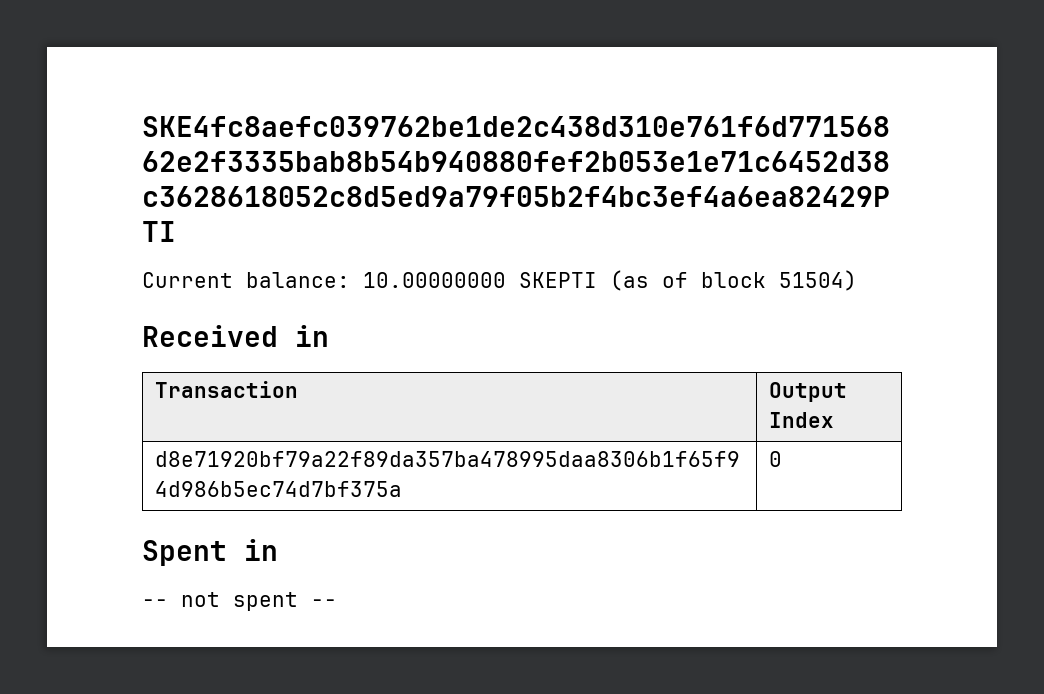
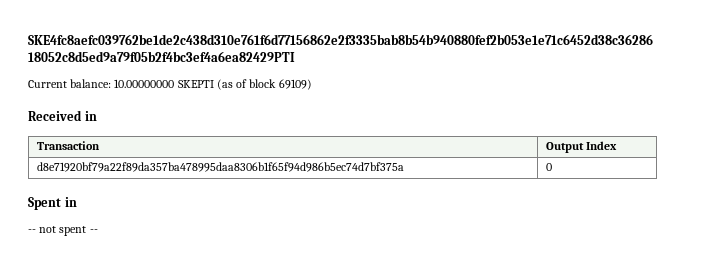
- Current balance: 10.00000000 SKEPTI (as of block 51504)
+ Current balance: 10.00000000 SKEPTI (as of block 69109)

